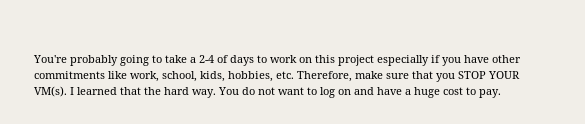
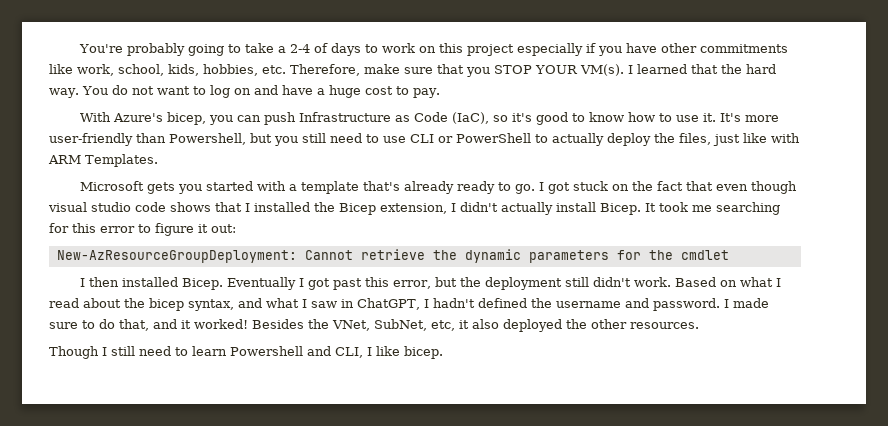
+ With Azure's bicep, you can push Infrastructure as Code (IaC), so it's good to know how to use it. It's more user-friendly than Powershell, but you still need to use CLI or PowerShell to actually deploy the files, just like with ARM Templates.
+ Microsoft gets you started with a template that's already ready to go. I got stuck on the fact that even though visual studio code shows that I installed the Bicep extension, I didn't actually install Bicep. It took me searching for this error to figure it out:
+ New-AzResourceGroupDeployment: Cannot retrieve the dynamic parameters for the cmdlet
+ I then installed Bicep. Eventually I got past this error, but the deployment still didn't work. Based on what I read about the bicep syntax, and what I saw in ChatGPT, I hadn't defined the username and password. I made sure to do that, and it worked! Besides the VNet, SubNet, etc, it also deployed the other resources.
+ Though I still need to learn Powershell and CLI, I like bicep.

